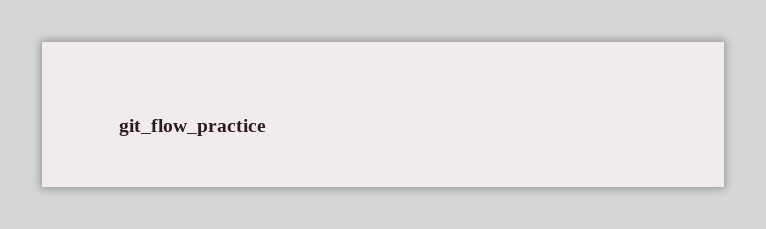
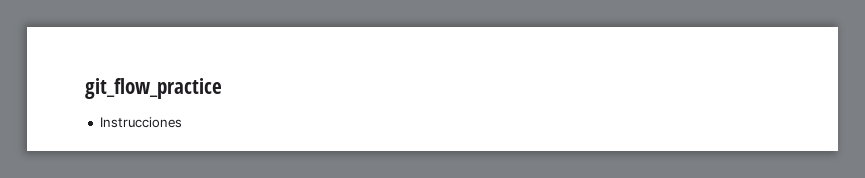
+ Instrucciones

